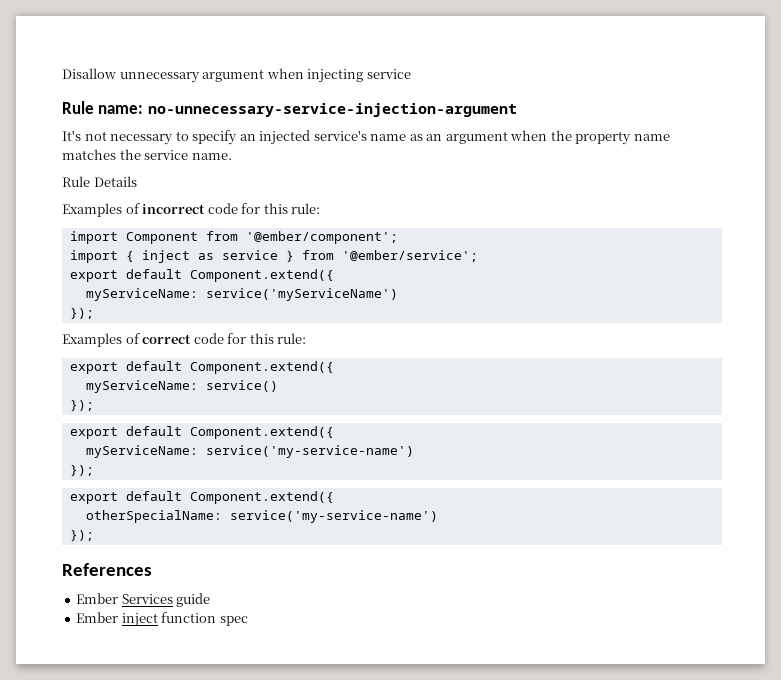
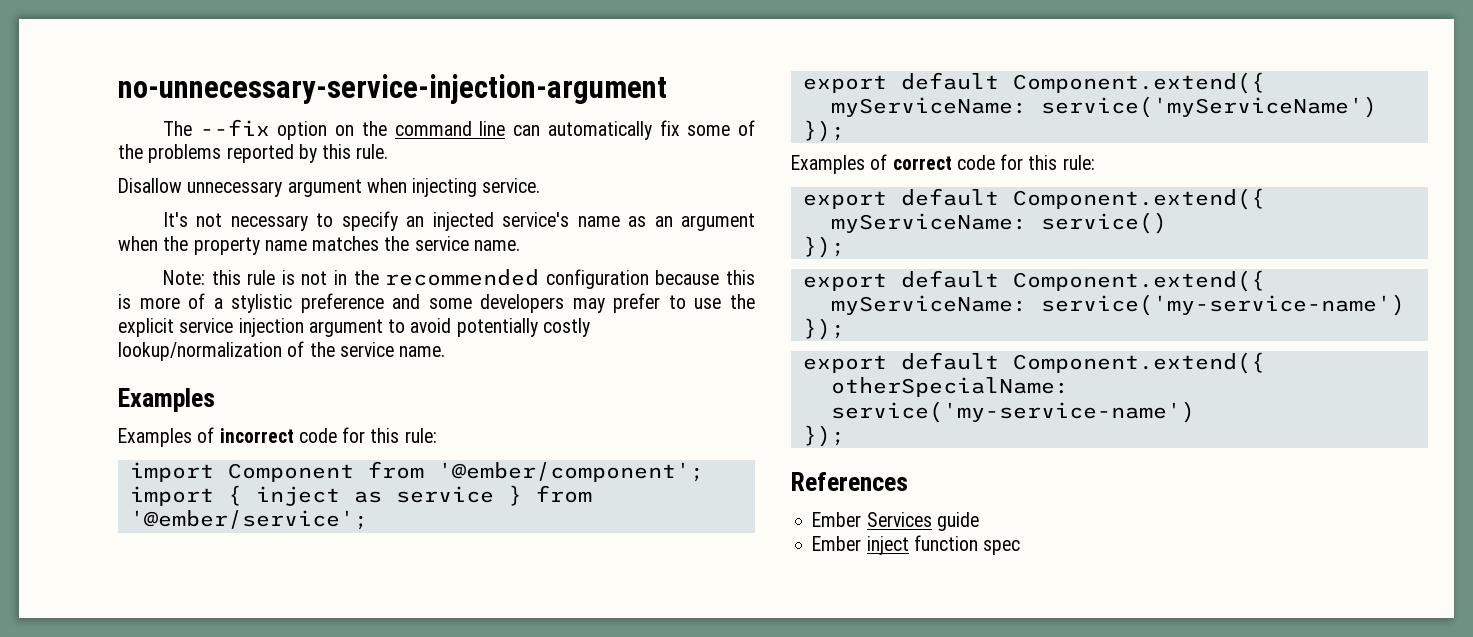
+ no-unnecessary-service-injection-argument
+ The --fix option on the command line can automatically fix some of the problems reported by this rule.
- Disallow unnecessary argument when injecting service
- Rule name: no-unnecessary-service-injection-argument
+ Disallow unnecessary argument when injecting service.
- Rule Details
+ Note: this rule is not in the recommended configuration because this is more of a stylistic preference and some developers may prefer to use the explicit service injection argument to avoid potentially costly lookup/normalization of the service name.
+ Examples

